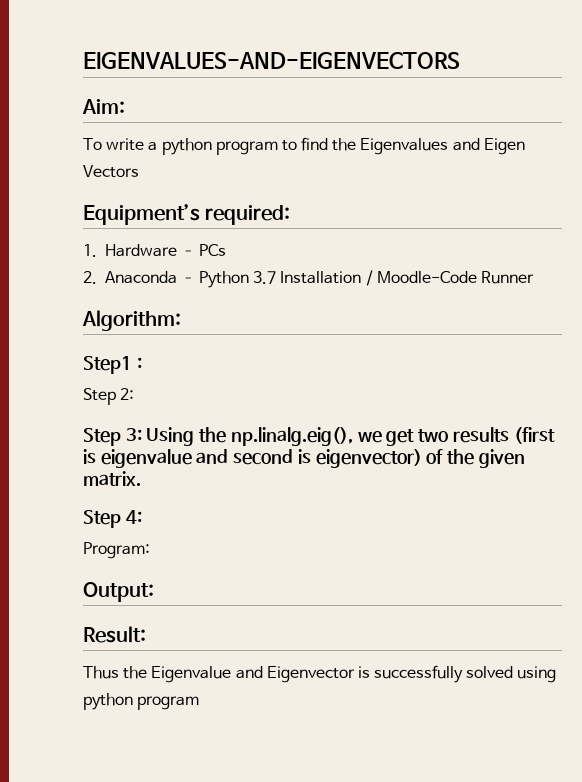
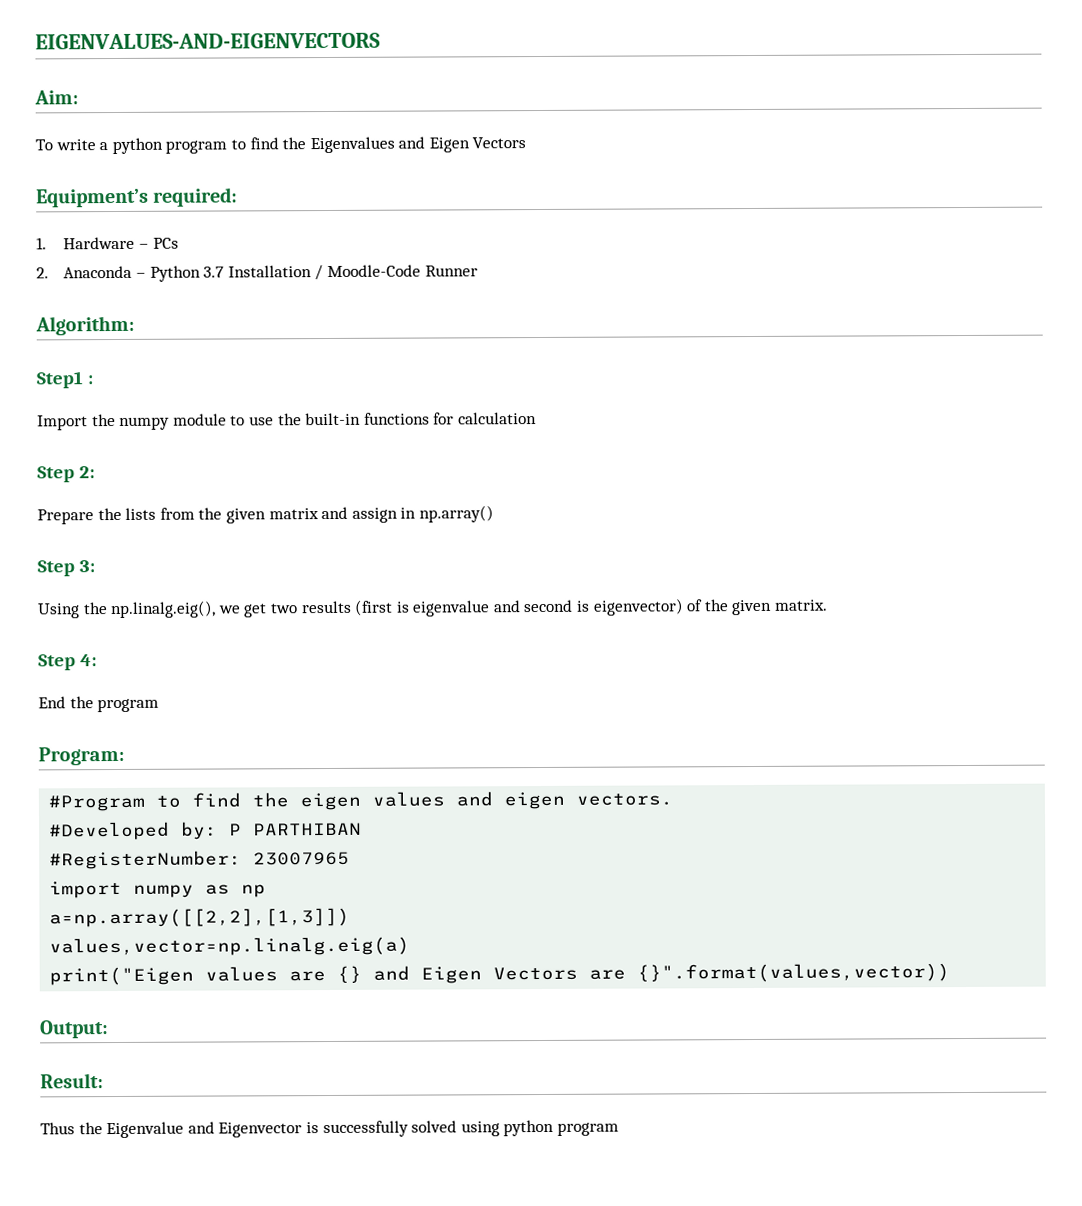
+ Import the numpy module to use the built-in functions for calculation
  Step 2:
+ Prepare the lists from the given matrix and assign in np.array()
- Step 3: Using the np.linalg.eig(), we get two results (first is eigenvalue and second is eigenvector) of the given matrix.
+ Step 3:
+ Using the np.linalg.eig(), we get two results (first is eigenvalue and second is eigenvector) of the given matrix.
+ End the program
  Program:
+ #Program to find the eigen values and eigen vectors.
+ #Developed by: P PARTHIBAN
+ #RegisterNumber: 23007965
+ import numpy as np
+ a=np.array([[2,2],[1,3]])
+ values,vector=np.linalg.eig(a)
+ print("Eigen values are {} and Eigen Vectors are {}".format(values,vector))

